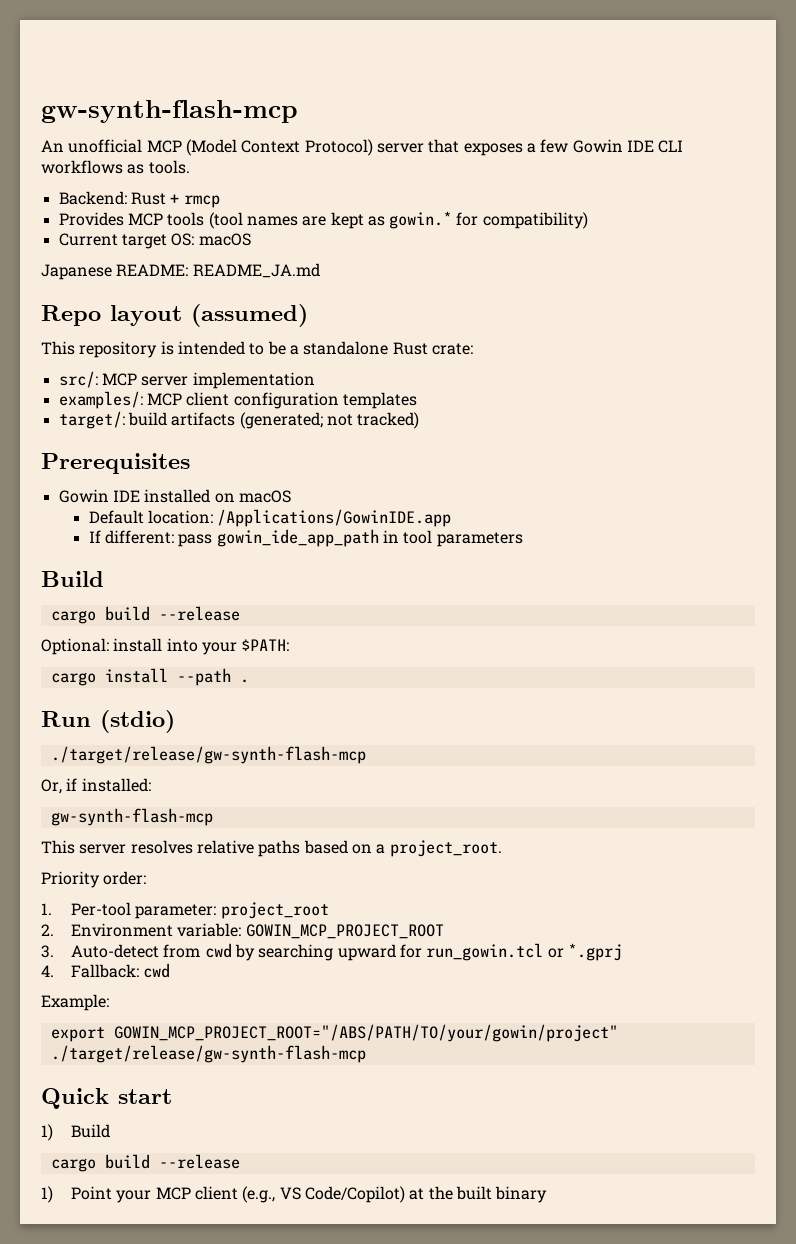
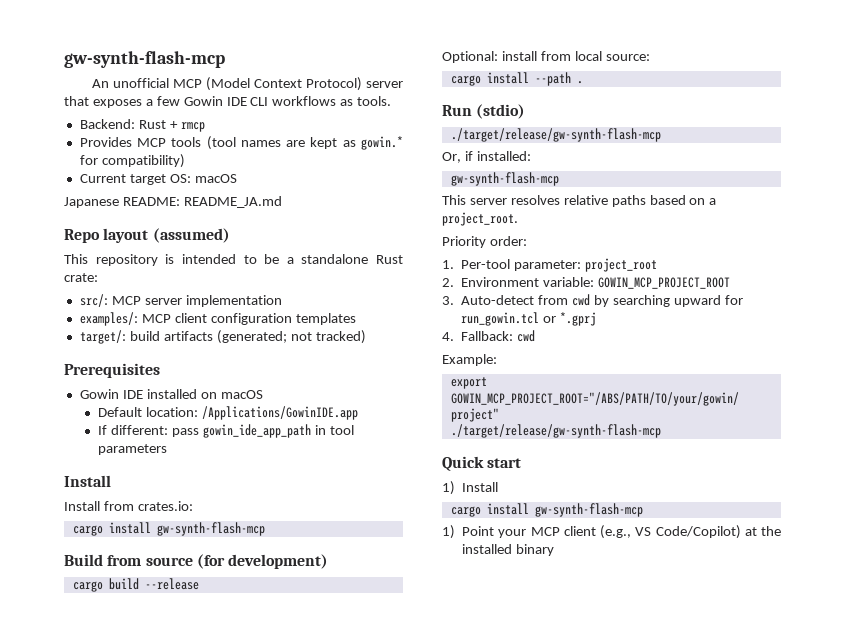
  If different: pass gowin_ide_app_path in tool parameters
- Build
+ Install
+ Install from crates.io:
+ cargo install gw-synth-flash-mcp
+ Build from source (for development)
- Optional: install into your $PATH:
+ Optional: install from local source:
- 1) Build
- cargo build --release
+ 1) Install
+ cargo install gw-synth-flash-mcp
- 1) Point your MCP client (e.g., VS Code/Copilot) at the built binary
+ 1) Point your MCP client (e.g., VS Code/Copilot) at the installed binary

